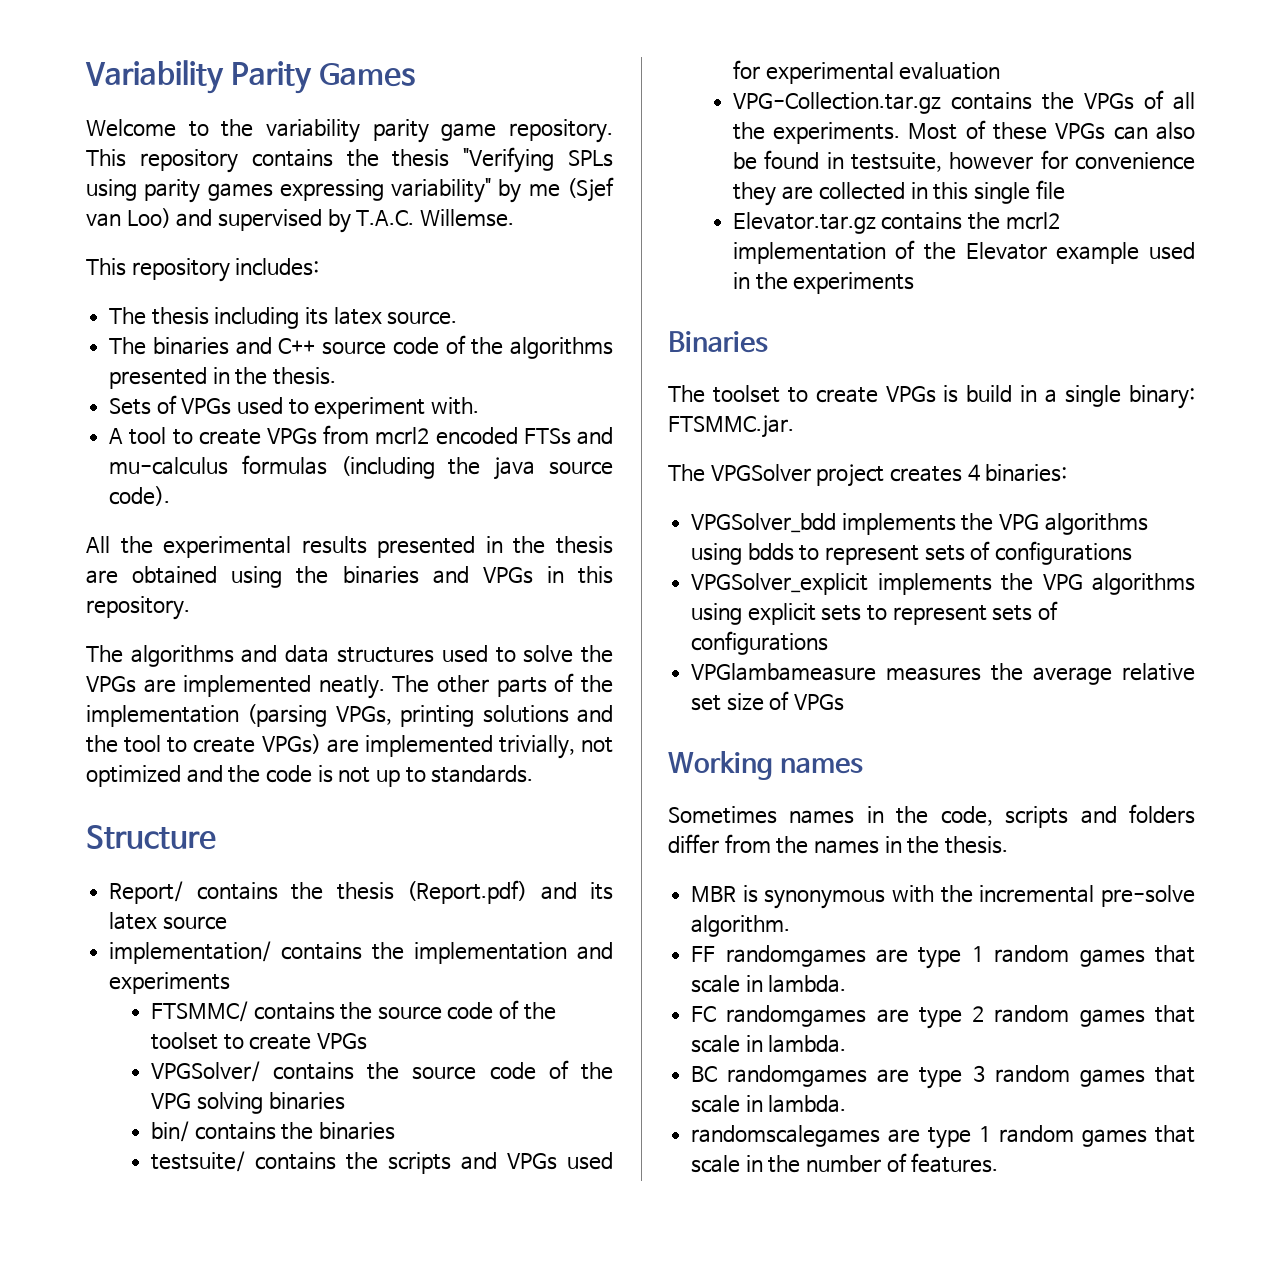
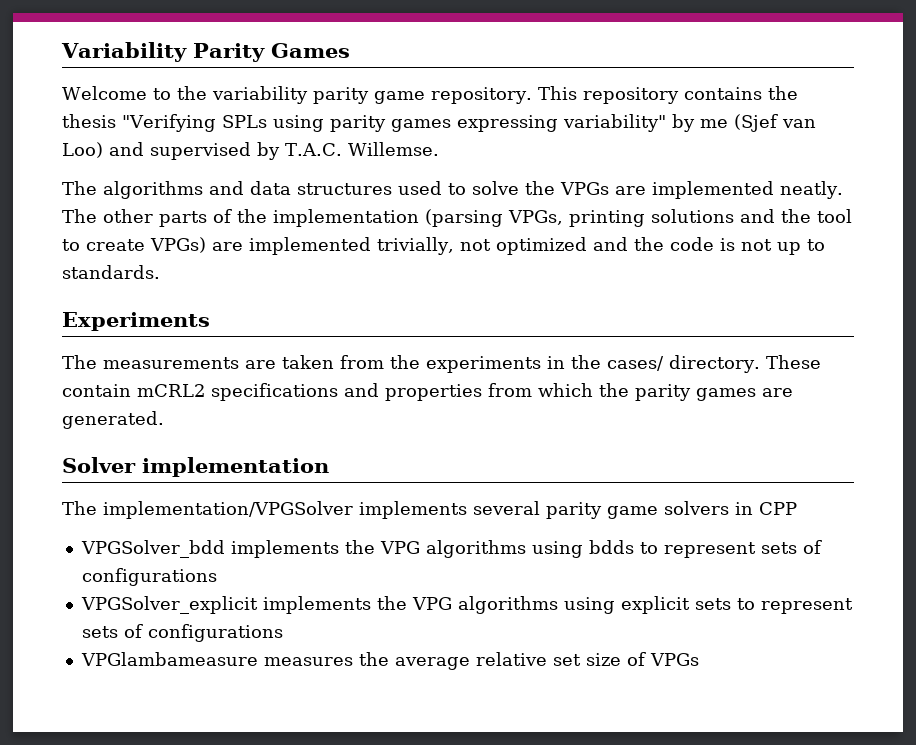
- This repository includes:
- The thesis including its latex source.
- The binaries and C++ source code of the algorithms presented in the thesis.
- Sets of VPGs used to experiment with.
- A tool to create VPGs from mcrl2 encoded FTSs and mu-calculus formulas (including the java source code).
- All the experimental results presented in the thesis are obtained using the binaries and VPGs in this repository.
- Structure
- Report/ contains the thesis (Report.pdf) and its latex source
- implementation/ contains the implementation and experiments
- FTSMMC/ contains the source code of the toolset to create VPGs
- VPGSolver/ contains the source code of the VPG solving binaries
- bin/ contains the binaries
- testsuite/ contains the scripts and VPGs used for experimental evaluation
- VPG-Collection.tar.gz contains the VPGs of all the experiments. Most of these VPGs can also be found in testsuite, however for convenience they are collected in this single file
- Elevator.tar.gz contains the mcrl2 implementation of the Elevator example used in the experiments
- Binaries
- The toolset to create VPGs is build in a single binary: FTSMMC.jar.
- The VPGSolver project creates 4 binaries:
+ Experiments
+ The measurements are taken from the experiments in the cases/ directory. These contain mCRL2 specifications and properties from which the parity games are generated.
+ Solver implementation
+ The implementation/VPGSolver implements several parity game solvers in CPP
- Working names
- Sometimes names in the code, scripts and folders differ from the names in the thesis.
- MBR is synonymous with the incremental pre-solve algorithm.
- FF randomgames are type 1 random games that scale in lambda.
- FC randomgames are type 2 random games that scale in lambda.
- BC randomgames are type 3 random games that scale in lambda.
- randomscalegames are type 1 random games that scale in the number of features.

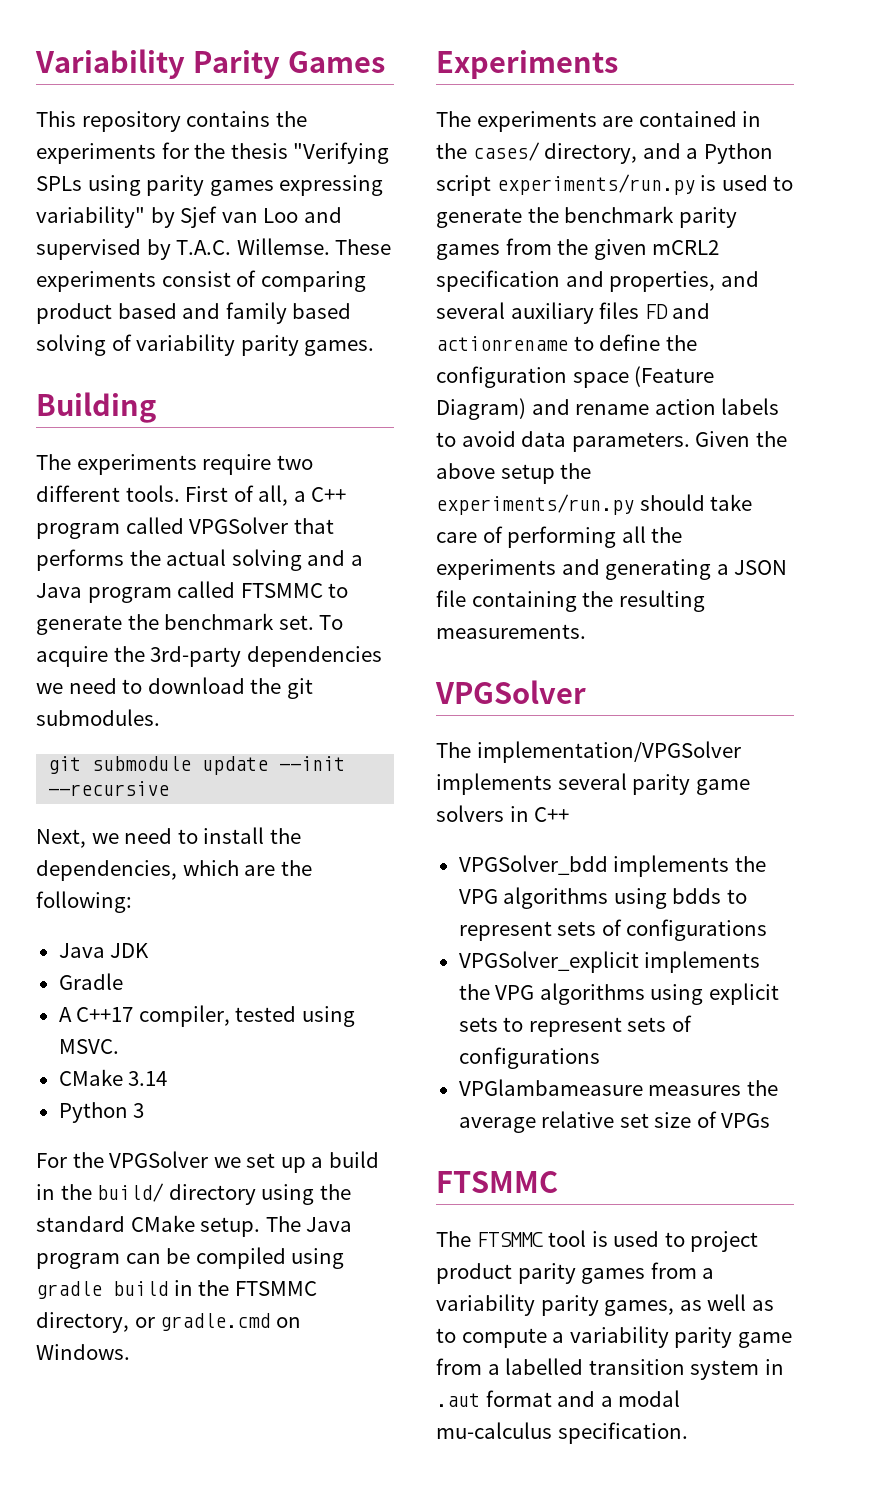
- Welcome to the variability parity game repository. This repository contains the thesis "Verifying SPLs using parity games expressing variability" by me (Sjef van Loo) and supervised by T.A.C. Willemse.
- The algorithms and data structures used to solve the VPGs are implemented neatly. The other parts of the implementation (parsing VPGs, printing solutions and the tool to create VPGs) are implemented trivially, not optimized and the code is not up to standards.
+ This repository contains the experiments for the thesis "Verifying SPLs using parity games expressing variability" by Sjef van Loo and supervised by T.A.C. Willemse. These experiments consist of comparing product based and family based solving of variability parity games.
+ Building
+ The experiments require two different tools. First of all, a C++ program called VPGSolver that performs the actual solving and a Java program called FTSMMC to generate the benchmark set. To acquire the 3rd-party dependencies we need to download the git submodules.
+ git submodule update --init --recursive
+ Next, we need to install the dependencies, which are the following:
+ Java JDK
+ Gradle
+ A C++17 compiler, tested using MSVC.
+ CMake 3.14
+ Python 3
+ For the VPGSolver we set up a build in the build/ directory using the standard CMake setup. The Java program can be compiled using gradle build in the FTSMMC directory, or gradle.cmd on Windows.
  Experiments
- The measurements are taken from the experiments in the cases/ directory. These contain mCRL2 specifications and properties from which the parity games are generated.
- Solver implementation
+ The experiments are contained in the cases/ directory, and a Python script experiments/run.py is used to generate the benchmark parity games from the given mCRL2 specification and properties, and several auxiliary files FD and actionrename to define the configuration space (Feature Diagram) and rename action labels to avoid data parameters. Given the above setup the experiments/run.py should take care of performing all the experiments and generating a JSON file containing the resulting measurements.
+ VPGSolver
- The implementation/VPGSolver implements several parity game solvers in CPP
+ The implementation/VPGSolver implements several parity game solvers in C++
  VPGlambameasure measures the average relative set size of VPGs
+ FTSMMC
+ The FTSMMC tool is used to project product parity games from a variability parity games, as well as to compute a variability parity game from a labelled transition system in .aut format and a modal mu-calculus specification.

